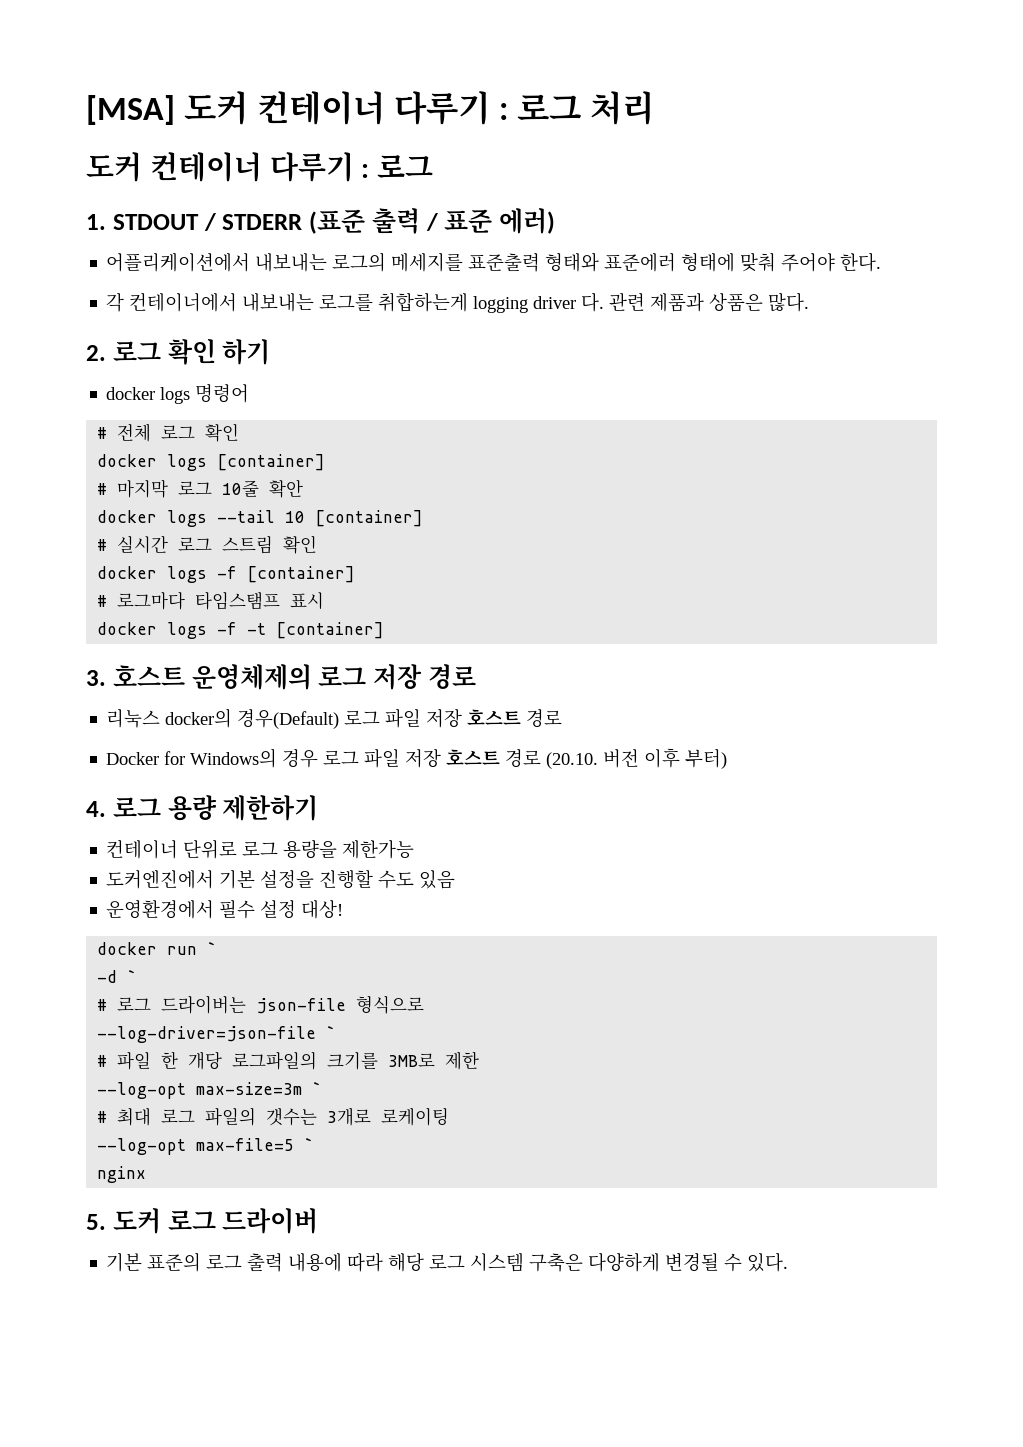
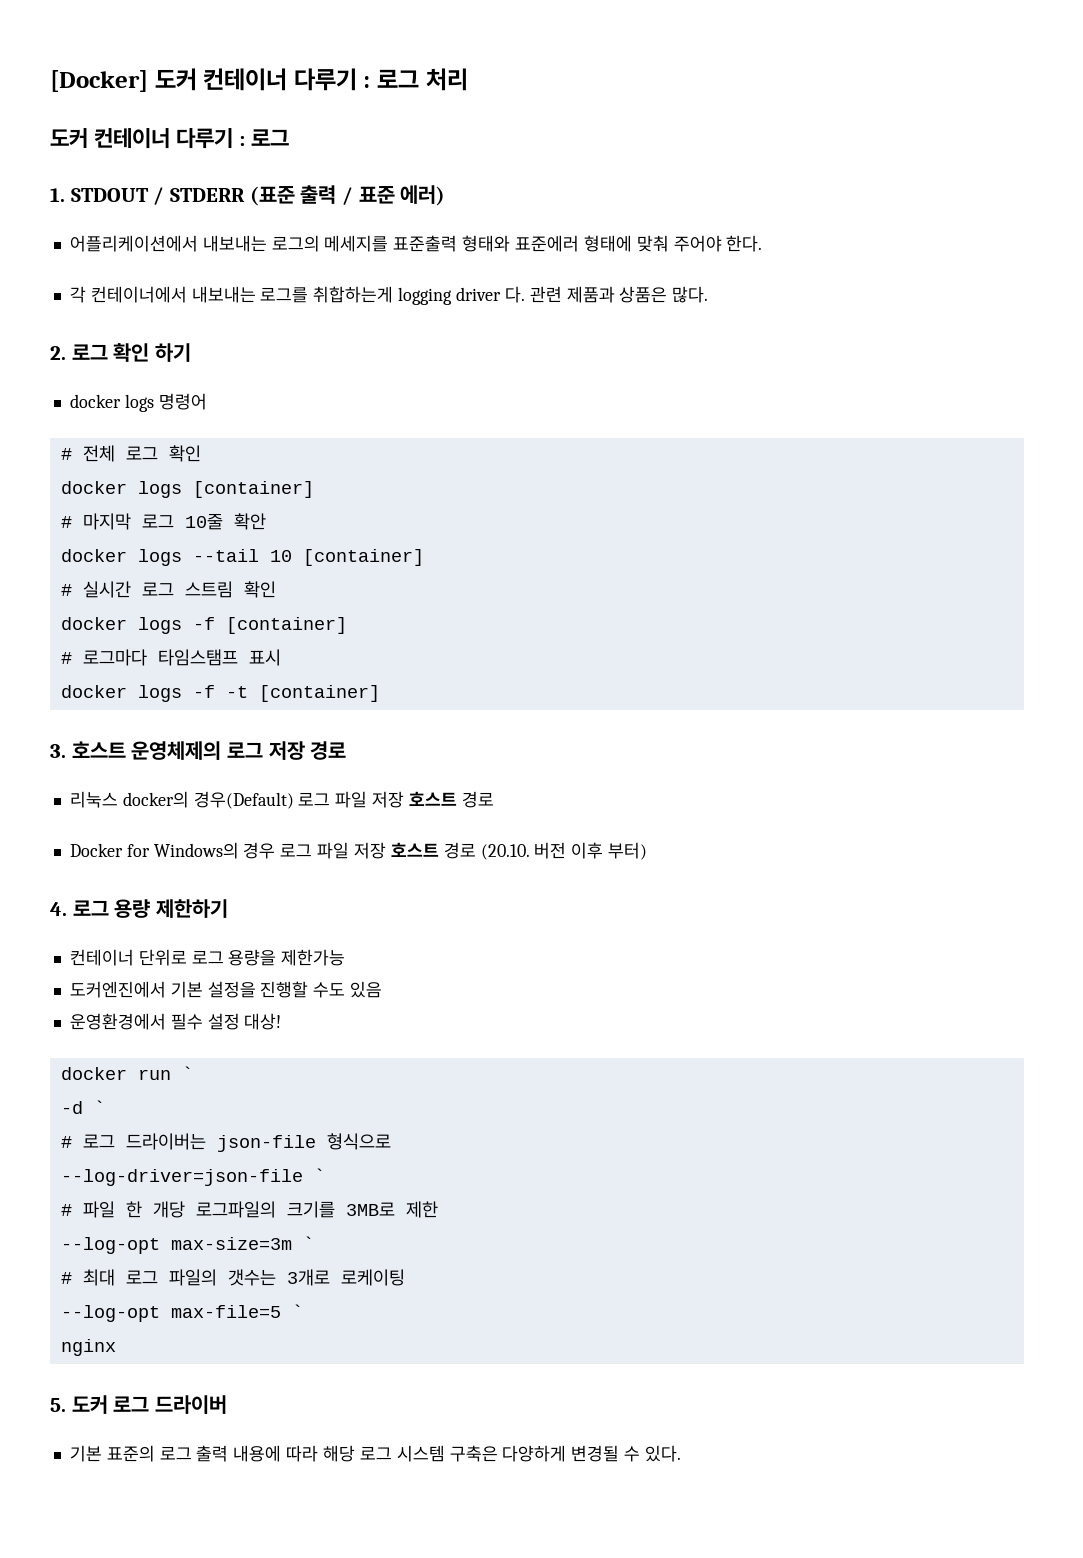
- [MSA] 도커 컨테이너 다루기 : 로그 처리
+ [Docker] 도커 컨테이너 다루기 : 로그 처리

